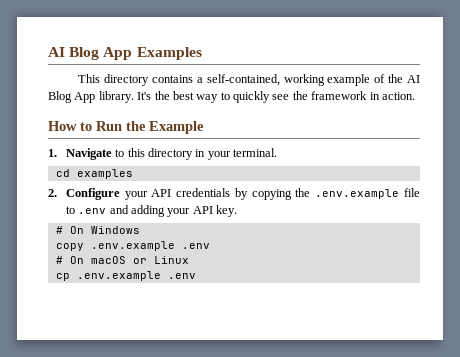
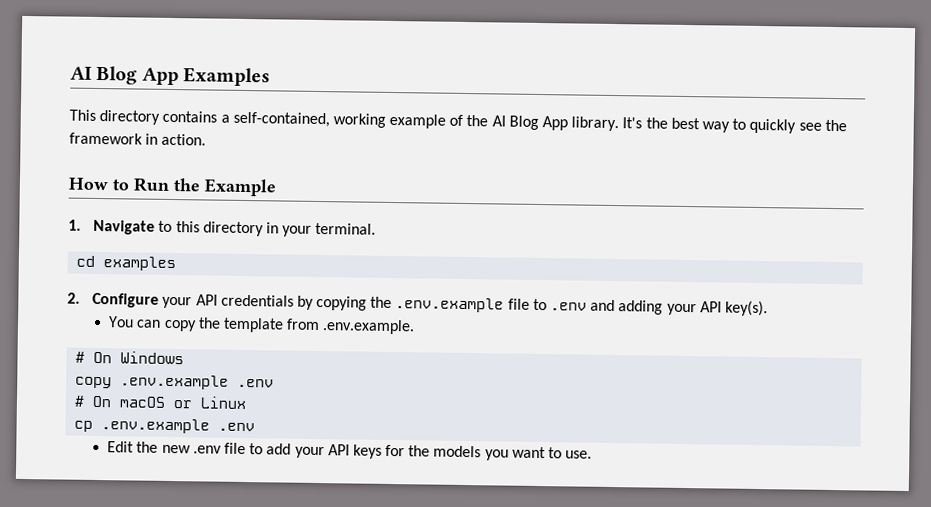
- 2. Configure your API credentials by copying the .env.example file to .env and adding your API key.
+ 2. Configure your API credentials by copying the .env.example file to .env and adding your API key(s).
+ You can copy the template from .env.example.
+ Edit the new .env file to add your API keys for the models you want to use.

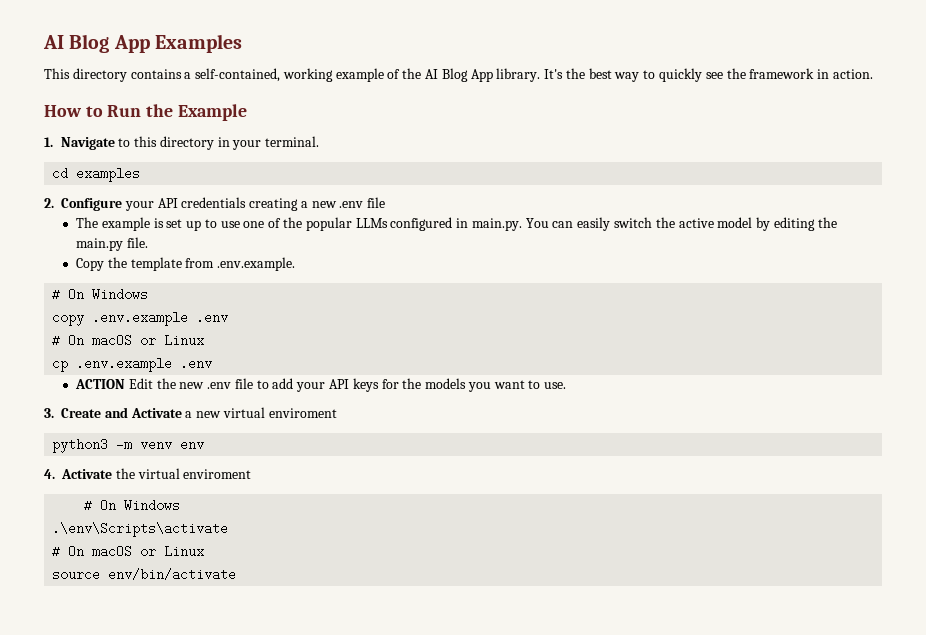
- 2. Configure your API credentials by copying the .env.example file to .env and adding your API key(s).
- You can copy the template from .env.example.
+ 2. Configure your API credentials creating a new .env file
+ The example is set up to use one of the popular LLMs configured in main.py. You can easily switch the active model by editing the main.py file.
+ Copy the template from .env.example.
- Edit the new .env file to add your API keys for the models you want to use.
+ ACTION Edit the new .env file to add your API keys for the models you want to use.
+ 3. Create and Activate a new virtual enviroment
+ python3 -m venv env
+ 4. Activate the virtual enviroment
+ # On Windows
+ .\env\Scripts\activate
+ # On macOS or Linux
+ source env/bin/activate

